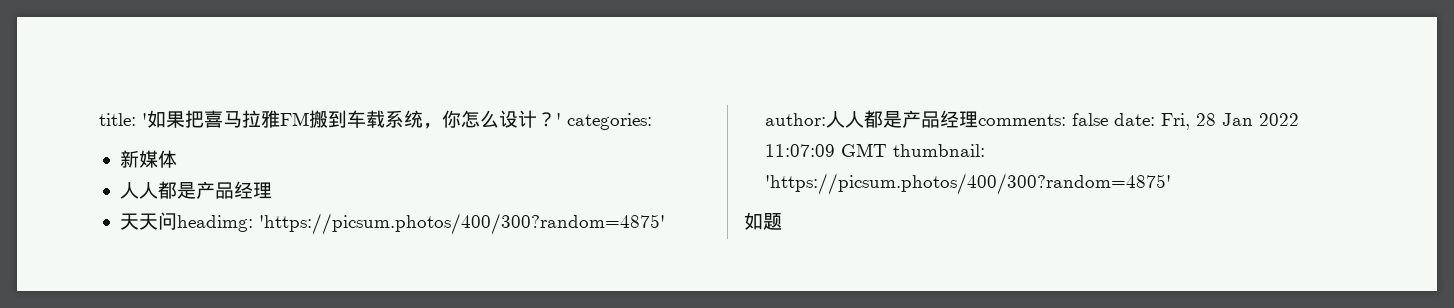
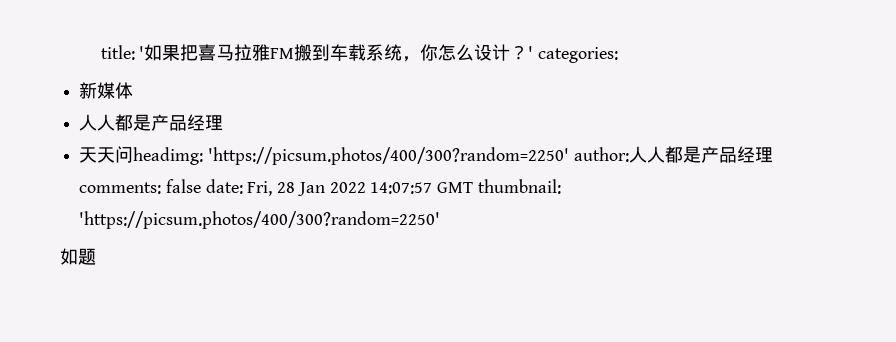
- 天天问headimg: 'https://picsum.photos/400/300?random=4875' author:人人都是产品经理comments: false date: Fri, 28 Jan 2022 11:07:09 GMT thumbnail: 'https://picsum.photos/400/300?random=4875'
+ 天天问headimg: 'https://picsum.photos/400/300?random=2250' author:人人都是产品经理comments: false date: Fri, 28 Jan 2022 14:07:57 GMT thumbnail: 'https://picsum.photos/400/300?random=2250'

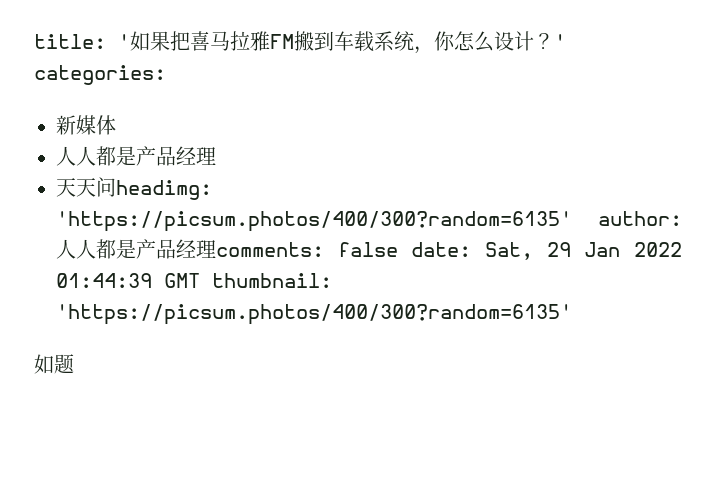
- 天天问headimg: 'https://picsum.photos/400/300?random=2250' author:人人都是产品经理comments: false date: Fri, 28 Jan 2022 14:07:57 GMT thumbnail: 'https://picsum.photos/400/300?random=2250'
+ 天天问headimg: 'https://picsum.photos/400/300?random=6135' author:人人都是产品经理comments: false date: Sat, 29 Jan 2022 01:44:39 GMT thumbnail: 'https://picsum.photos/400/300?random=6135'

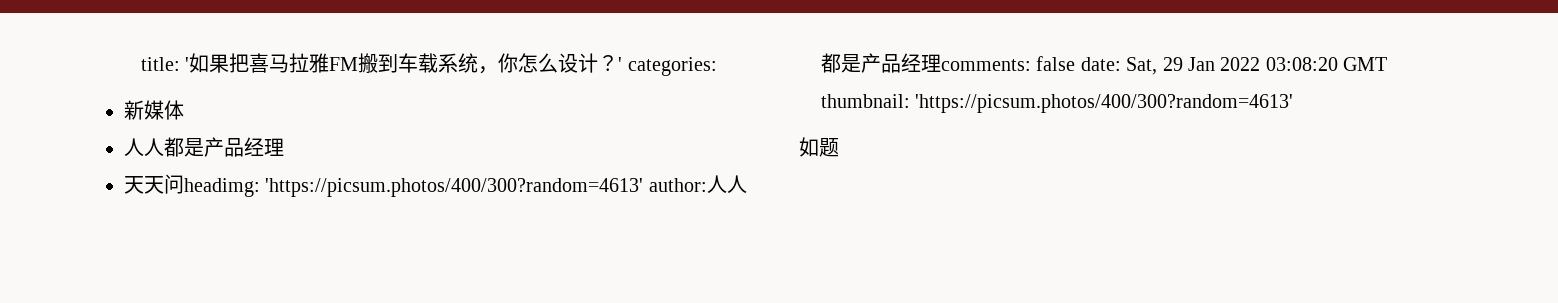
- 天天问headimg: 'https://picsum.photos/400/300?random=6135' author:人人都是产品经理comments: false date: Sat, 29 Jan 2022 01:44:39 GMT thumbnail: 'https://picsum.photos/400/300?random=6135'
+ 天天问headimg: 'https://picsum.photos/400/300?random=4613' author:人人都是产品经理comments: false date: Sat, 29 Jan 2022 03:08:20 GMT thumbnail: 'https://picsum.photos/400/300?random=4613'

